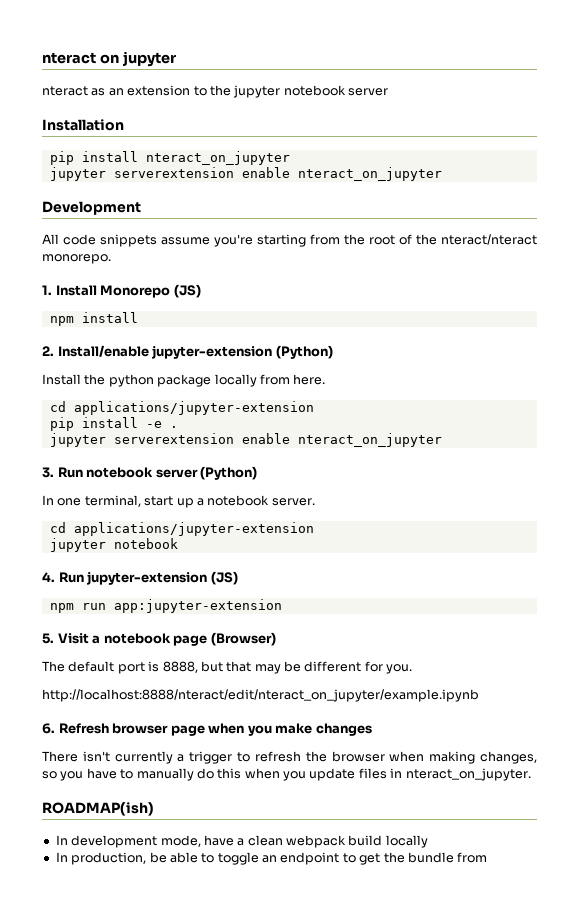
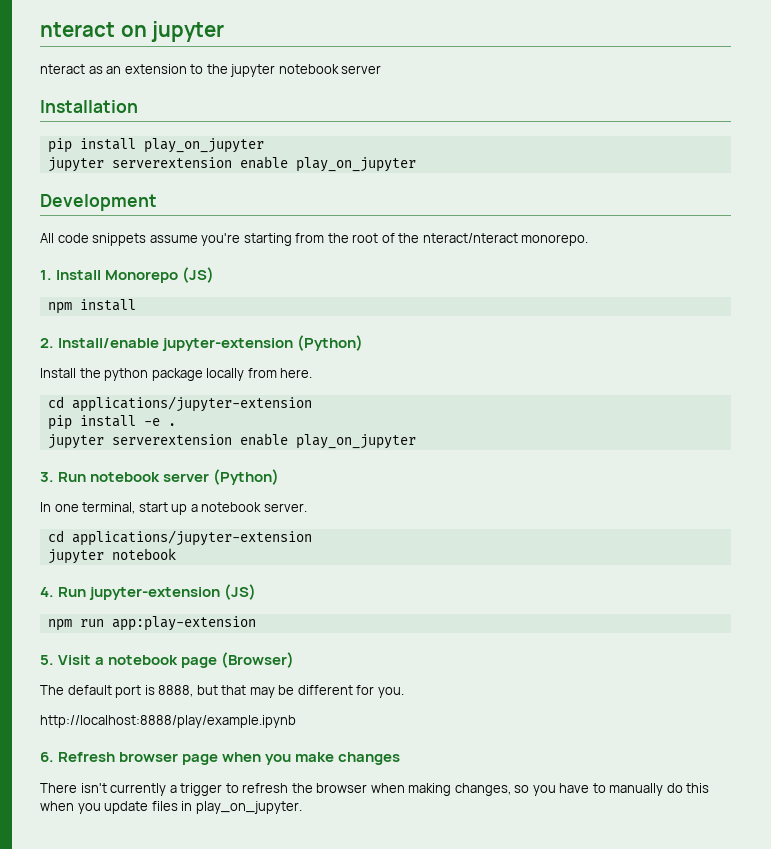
- pip install nteract_on_jupyter
- jupyter serverextension enable nteract_on_jupyter
+ pip install play_on_jupyter
+ jupyter serverextension enable play_on_jupyter
  pip install -e .
- jupyter serverextension enable nteract_on_jupyter
+ jupyter serverextension enable play_on_jupyter
- npm run app:jupyter-extension
+ npm run app:play-extension
- http://localhost:8888/nteract/edit/nteract_on_jupyter/example.ipynb
+ http://localhost:8888/play/example.ipynb
- There isn't currently a trigger to refresh the browser when making changes, so you have to manually do this when you update files in nteract_on_jupyter.
- ROADMAP(ish)
- In development mode, have a clean webpack build locally
- In production, be able to toggle an endpoint to get the bundle from
+ There isn't currently a trigger to refresh the browser when making changes, so you have to manually do this when you update files in play_on_jupyter.

